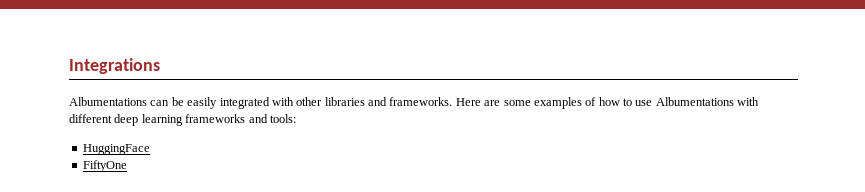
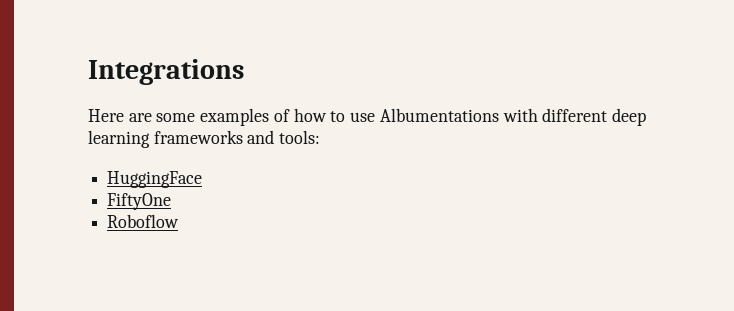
- Albumentations can be easily integrated with other libraries and frameworks.
+ Roboflow

